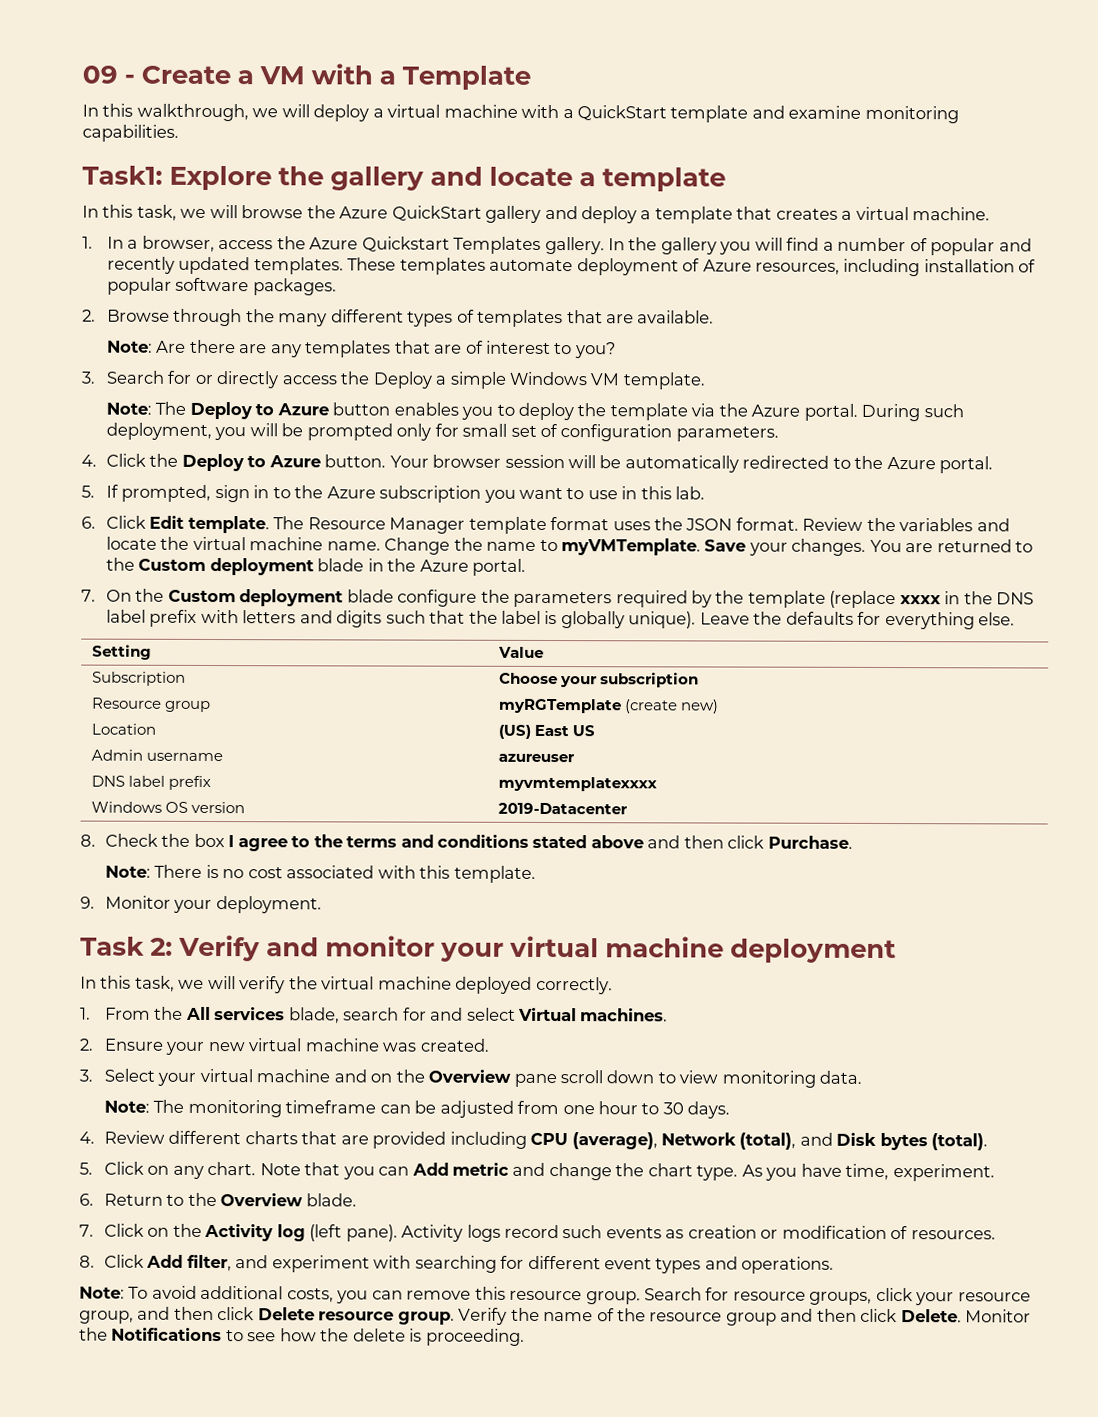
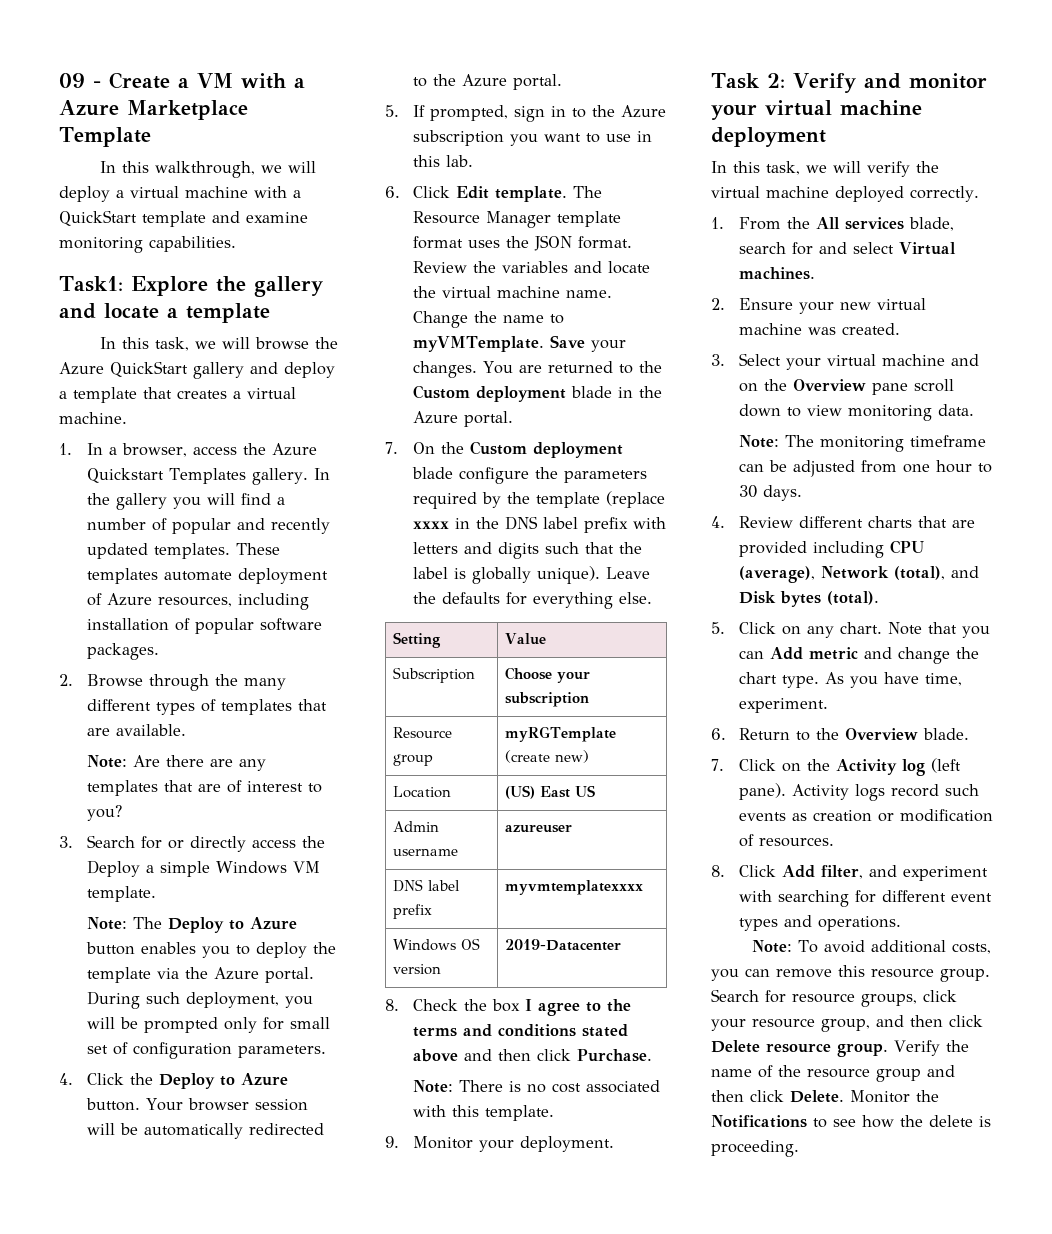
- 09 - Create a VM with a Template
+ 09 - Create a VM with a Azure Marketplace Template

